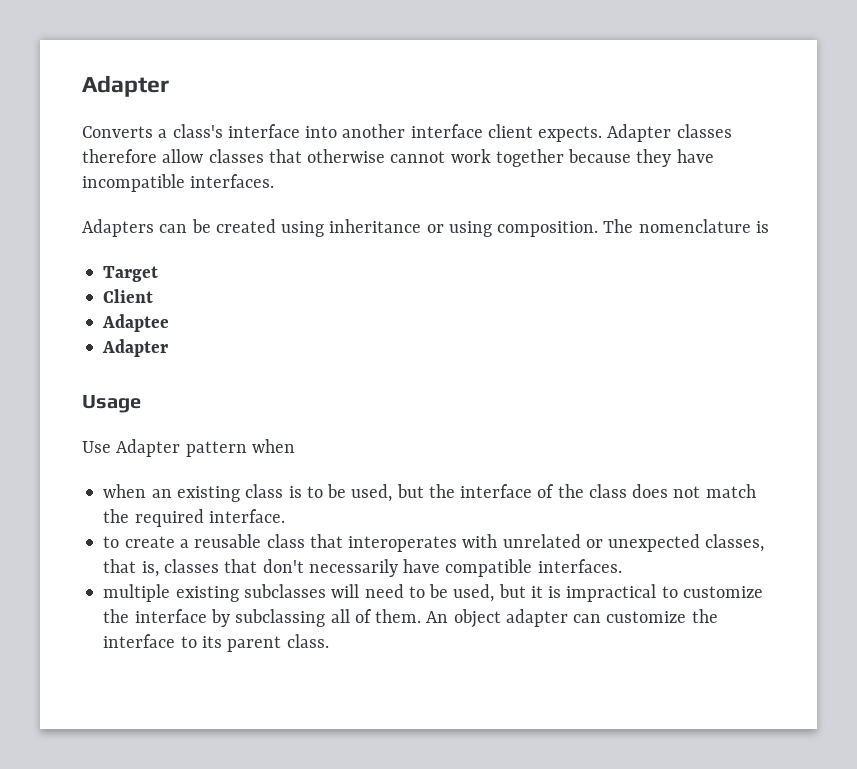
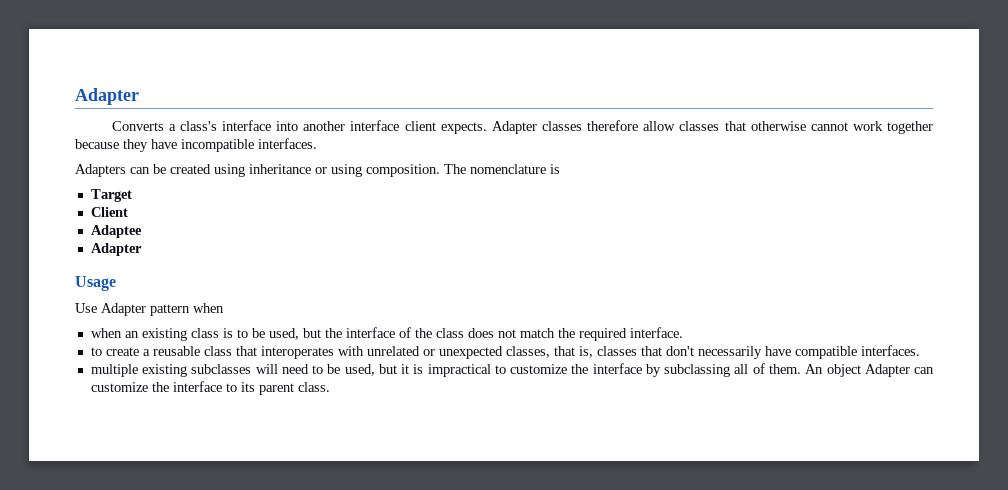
- An object adapter can customize the interface to its parent class.
+ An object Adapter can customize the interface to its parent class.

